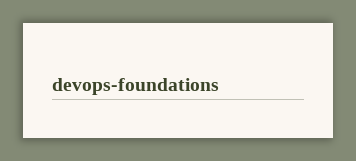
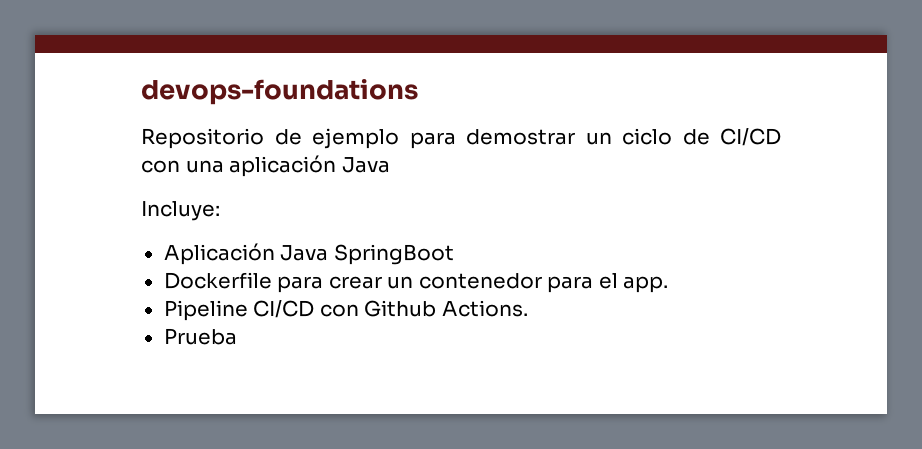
+ Repositorio de ejemplo para demostrar un ciclo de CI/CD con una aplicación Java
+ Incluye:
+ Aplicación Java SpringBoot
+ Dockerfile para crear un contenedor para el app.
+ Pipeline CI/CD con Github Actions.
+ Prueba

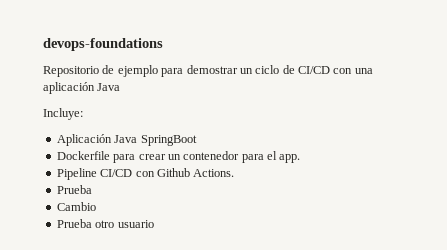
+ Cambio
+ Prueba otro usuario

